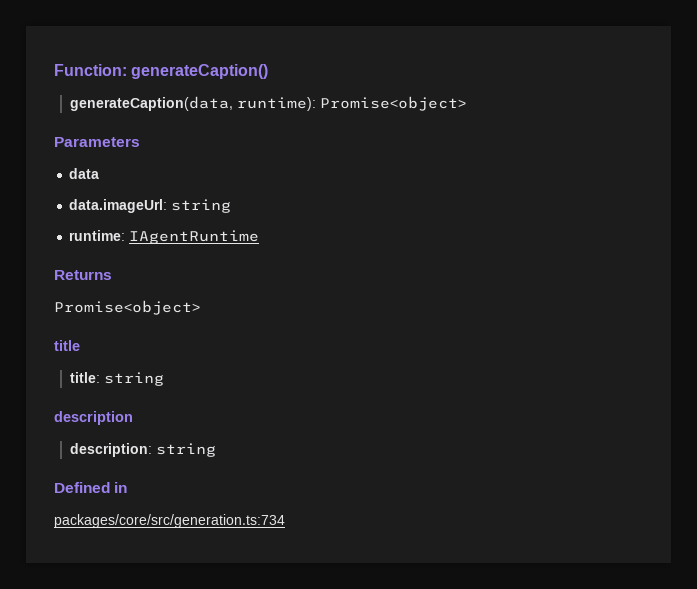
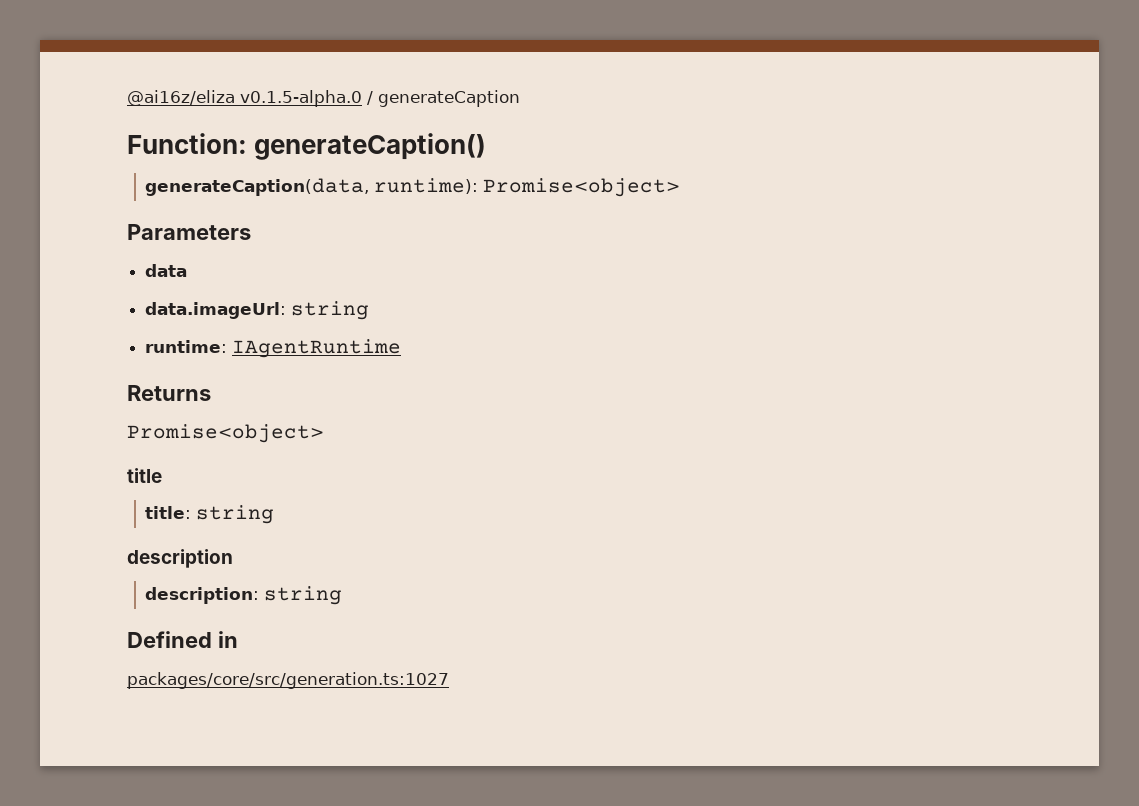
+ @ai16z/eliza v0.1.5-alpha.0 / generateCaption
- packages/core/src/generation.ts:734
+ packages/core/src/generation.ts:1027

